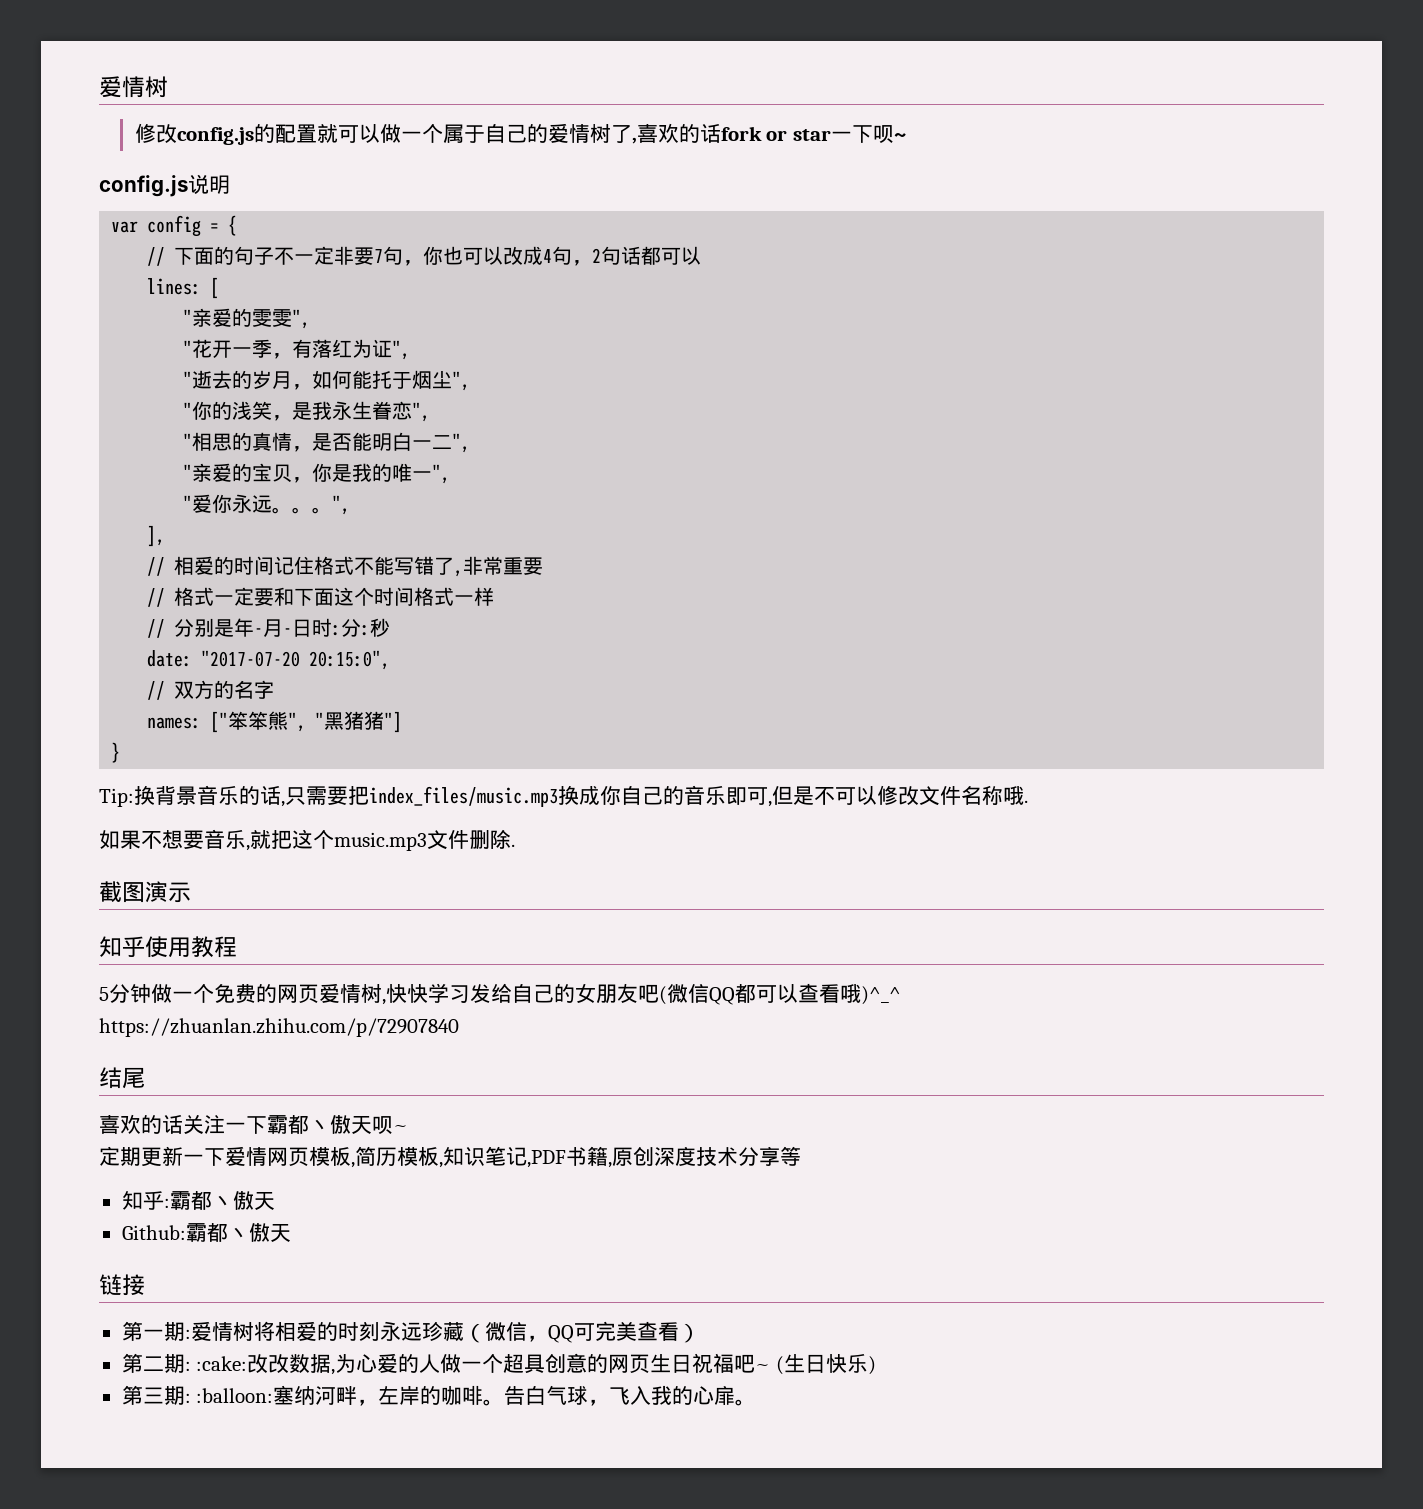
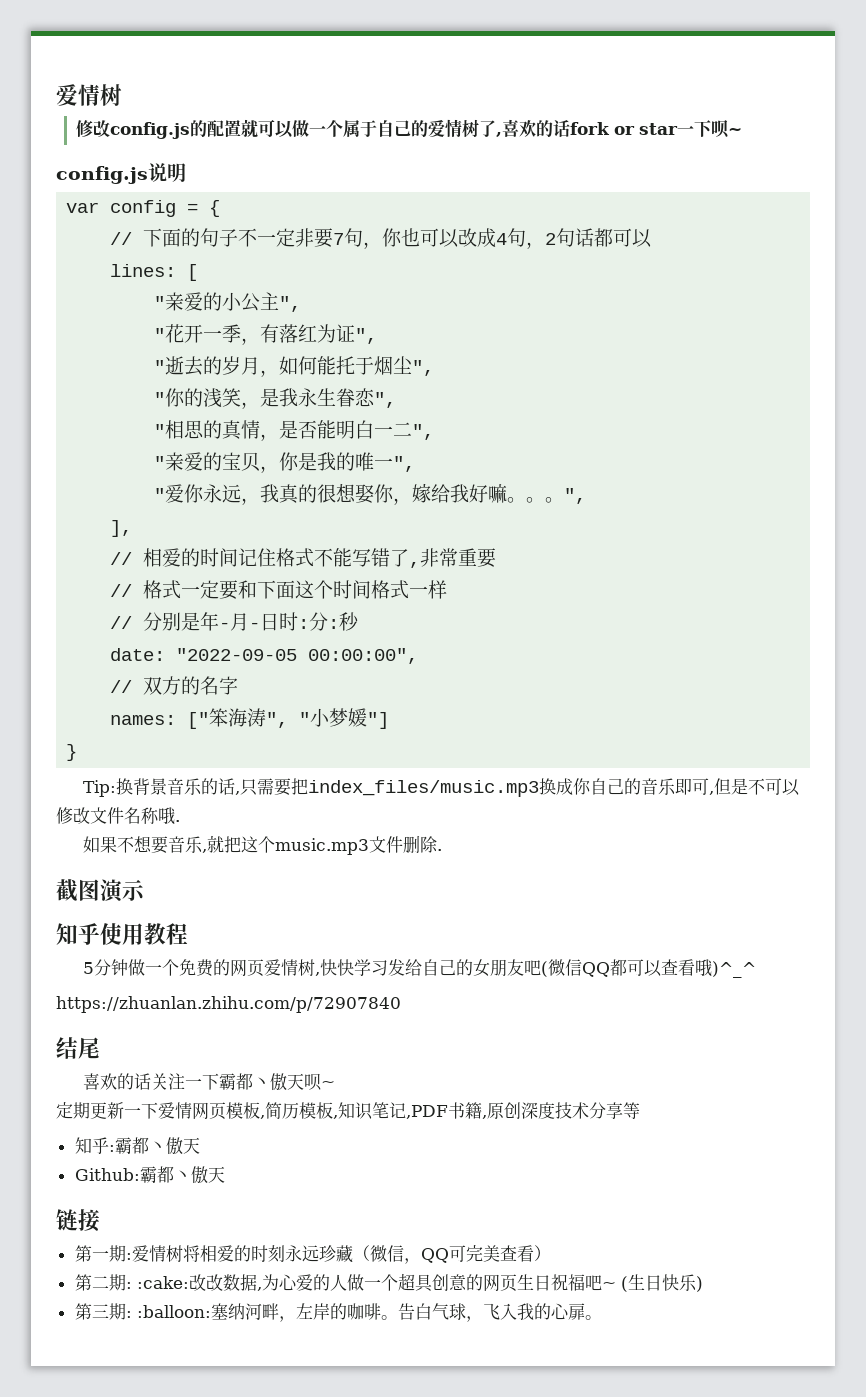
- "亲爱的雯雯",
+ "亲爱的小公主",
- "爱你永远。
+ "爱你永远，我真的很想娶你，嫁给我好嘛。
- date: "2017-07-20 20:15:0",
+ date: "2022-09-05 00:00:00",
- names: ["笨笨熊", "黑猪猪"]
+ names: ["笨海涛", "小梦媛"]

